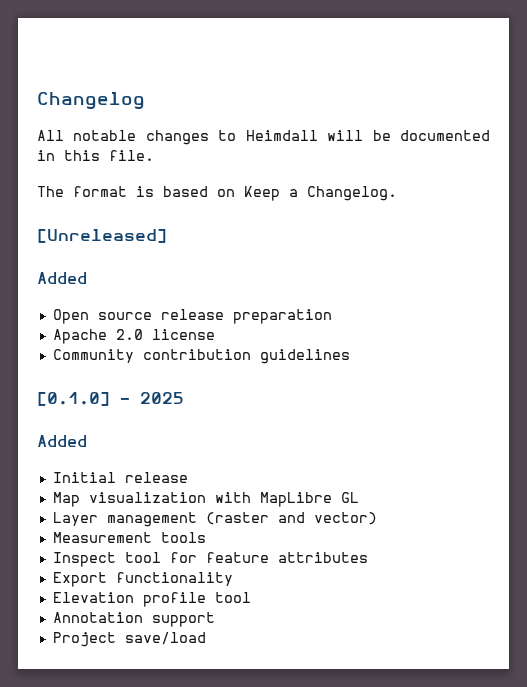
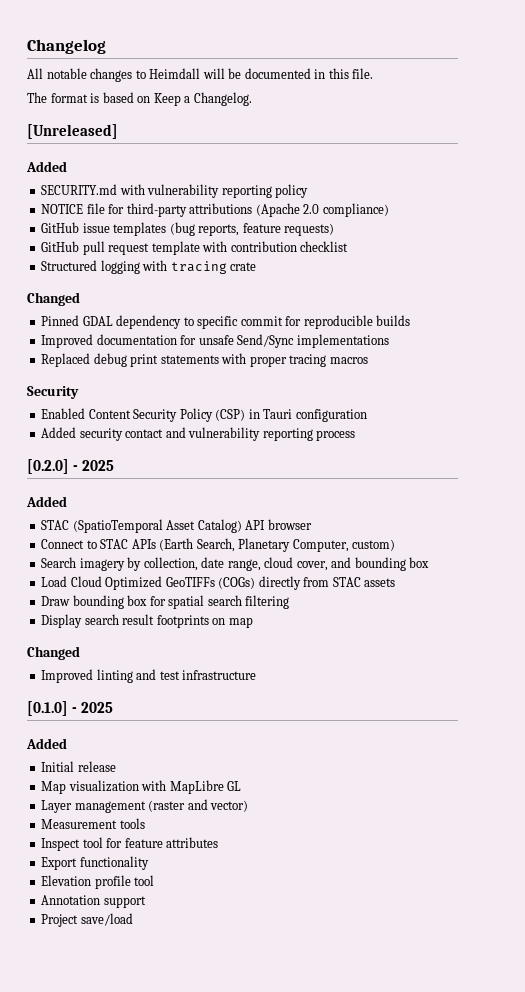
- Open source release preparation
- Apache 2.0 license
- Community contribution guidelines
+ SECURITY.md with vulnerability reporting policy
+ NOTICE file for third-party attributions (Apache 2.0 compliance)
+ GitHub issue templates (bug reports, feature requests)
+ GitHub pull request template with contribution checklist
+ Structured logging with tracing crate
+ Changed
+ Pinned GDAL dependency to specific commit for reproducible builds
+ Improved documentation for unsafe Send/Sync implementations
+ Replaced debug print statements with proper tracing macros
+ Security
+ Enabled Content Security Policy (CSP) in Tauri configuration
+ Added security contact and vulnerability reporting process
+ [0.2.0] - 2025
+ Added
+ STAC (SpatioTemporal Asset Catalog) API browser
+ Connect to STAC APIs (Earth Search, Planetary Computer, custom)
+ Search imagery by collection, date range, cloud cover, and bounding box
+ Load Cloud Optimized GeoTIFFs (COGs) directly from STAC assets
+ Draw bounding box for spatial search filtering
+ Display search result footprints on map
+ Changed
+ Improved linting and test infrastructure

